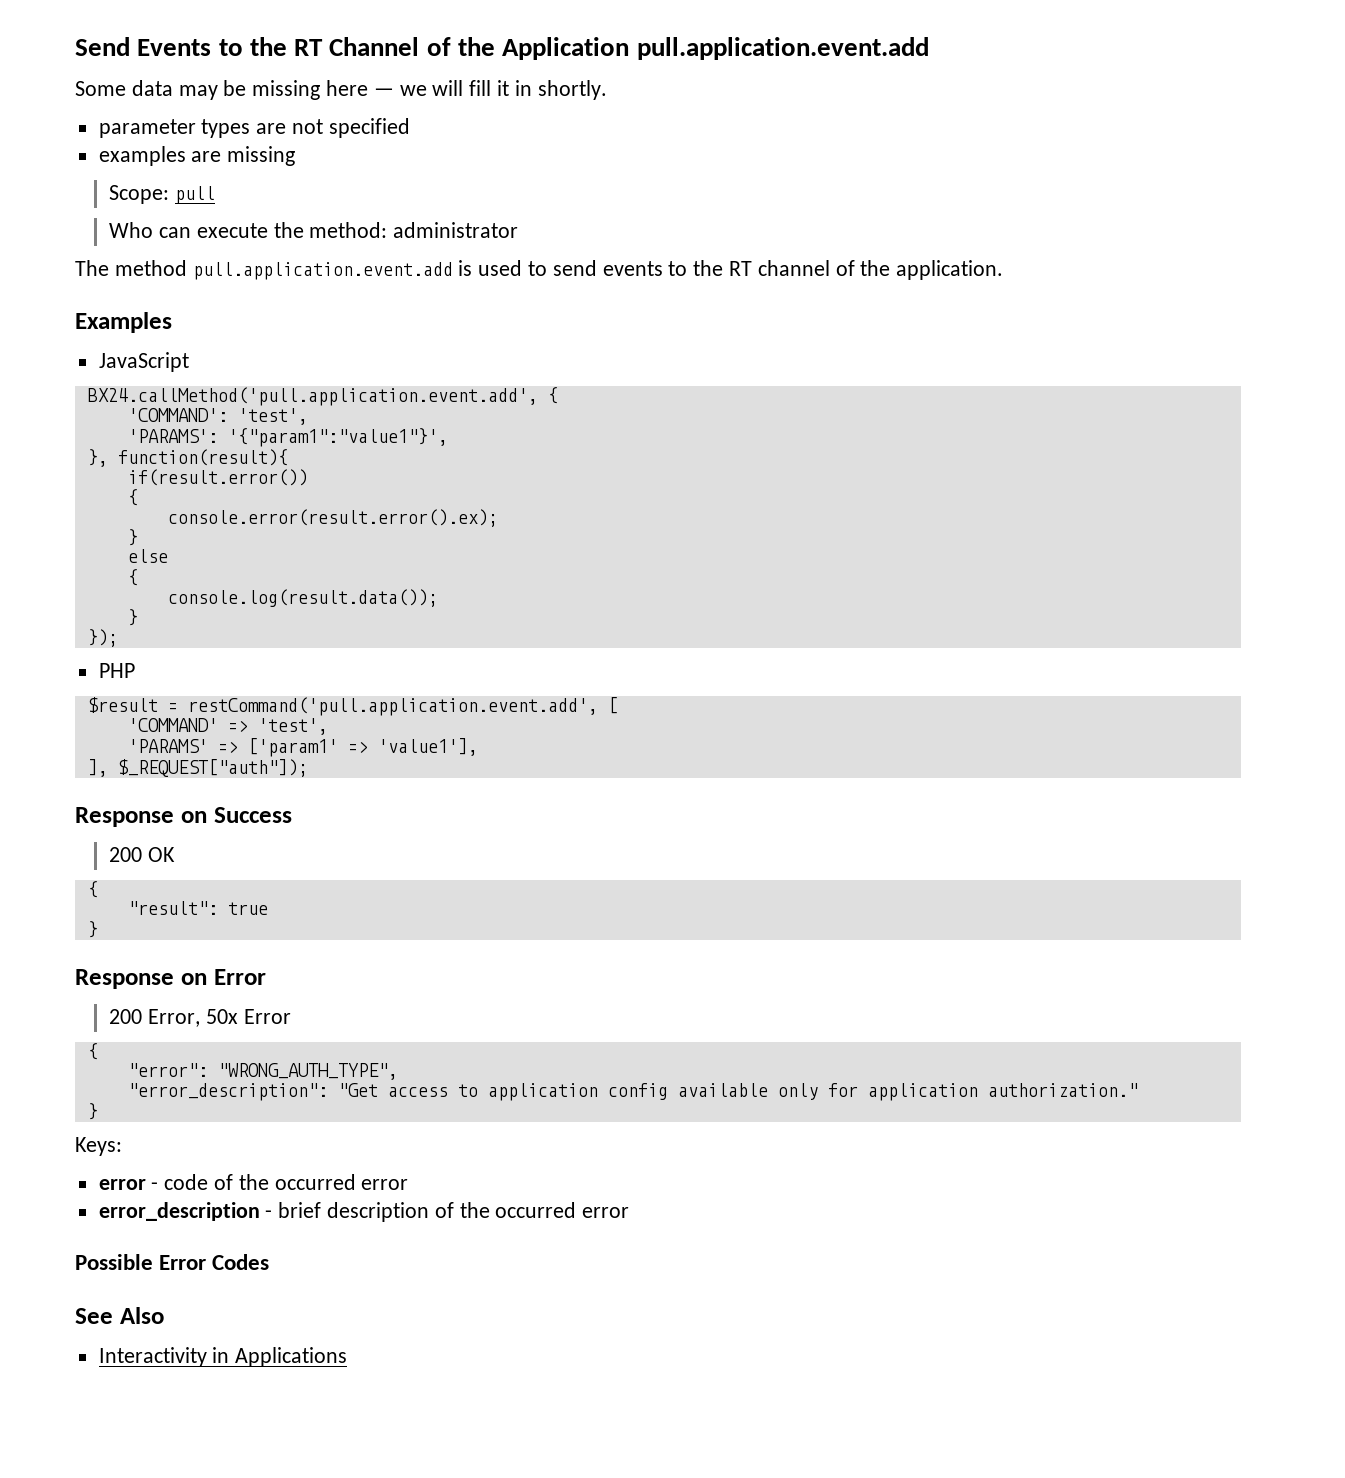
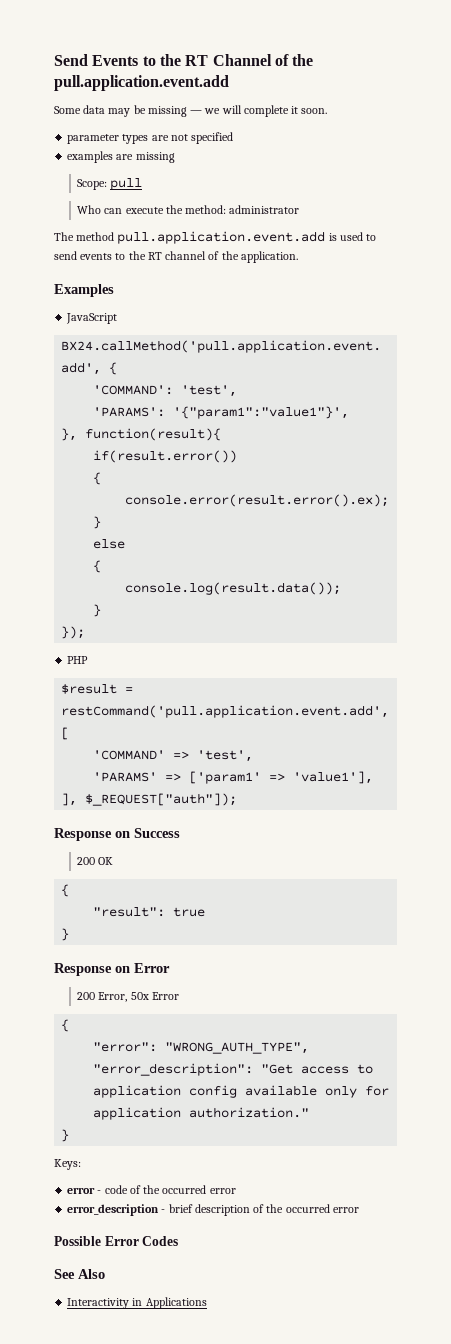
- Send Events to the RT Channel of the Application pull.application.event.add
+ Send Events to the RT Channel of the pull.application.event.add
- Some data may be missing here — we will fill it in shortly.
+ Some data may be missing — we will complete it soon.

